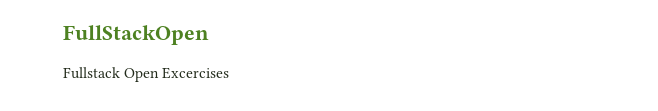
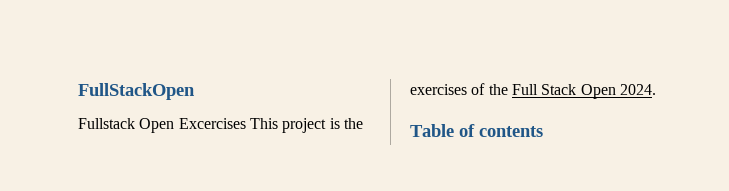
- Fullstack Open Excercises
+ Fullstack Open Excercises This project is the exercises of the Full Stack Open 2024.
+ Table of contents

